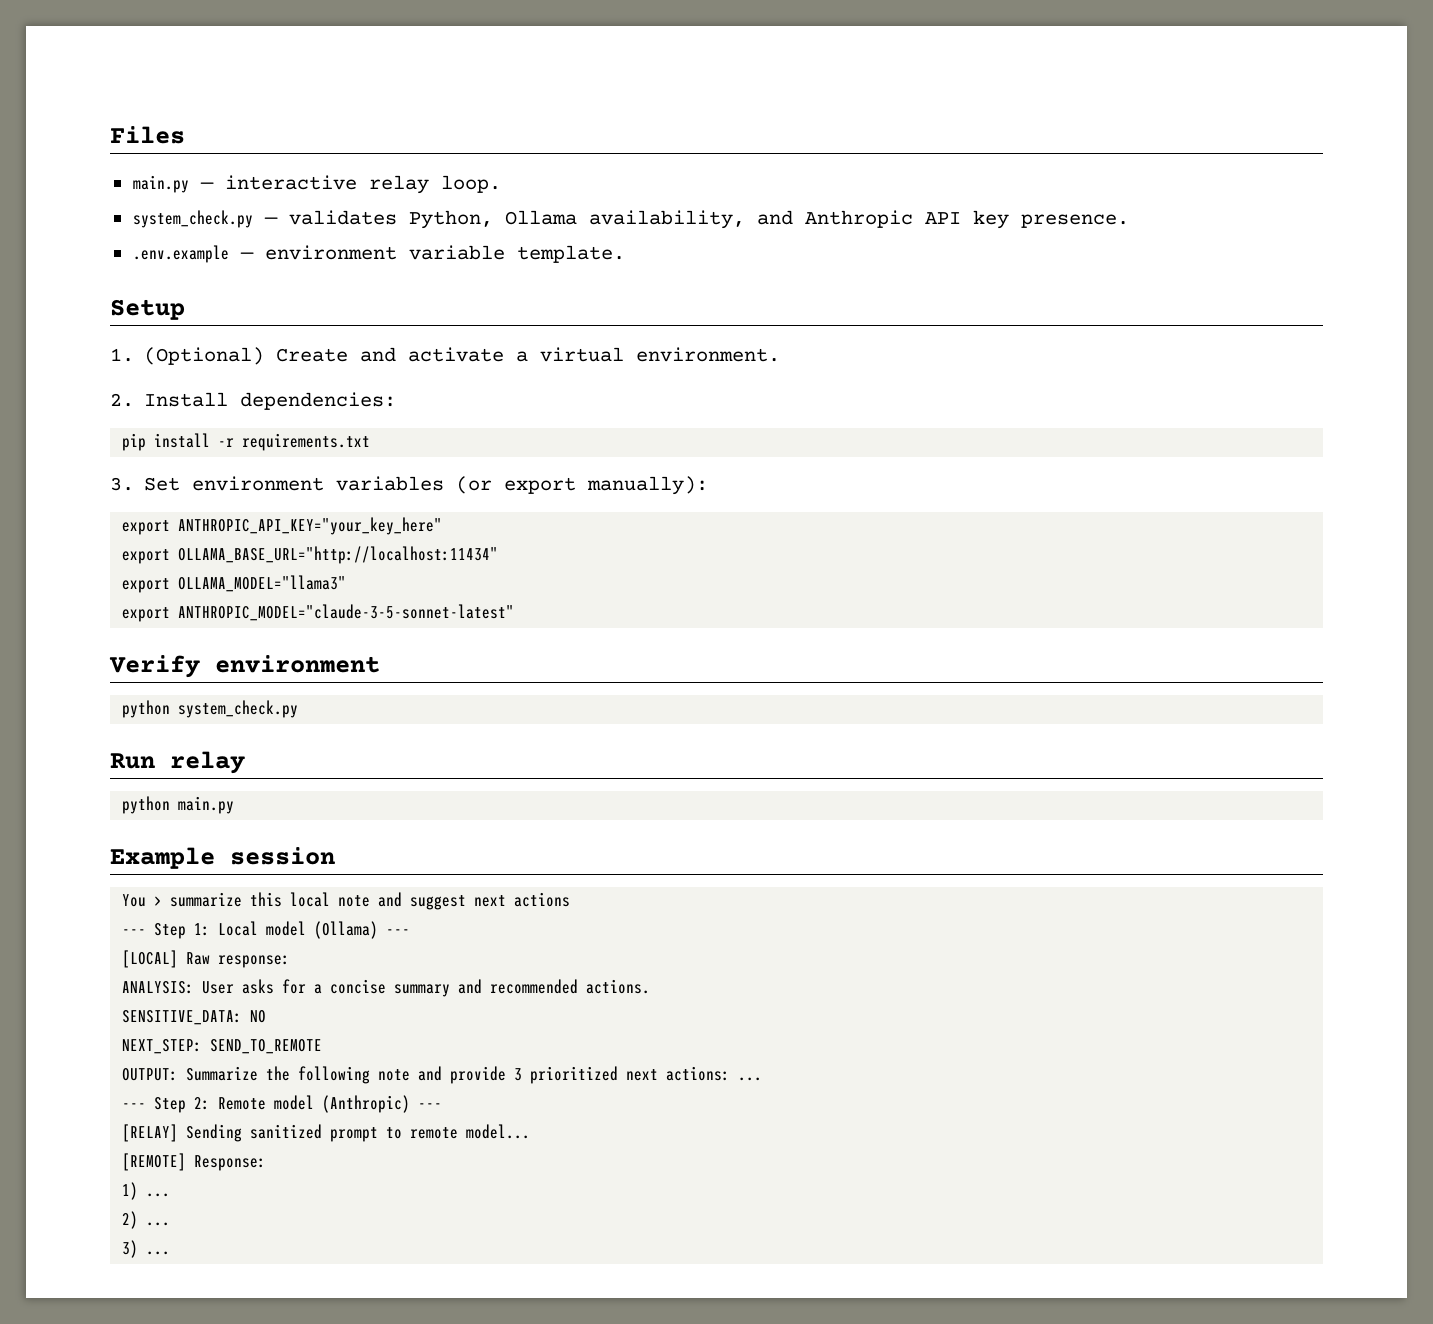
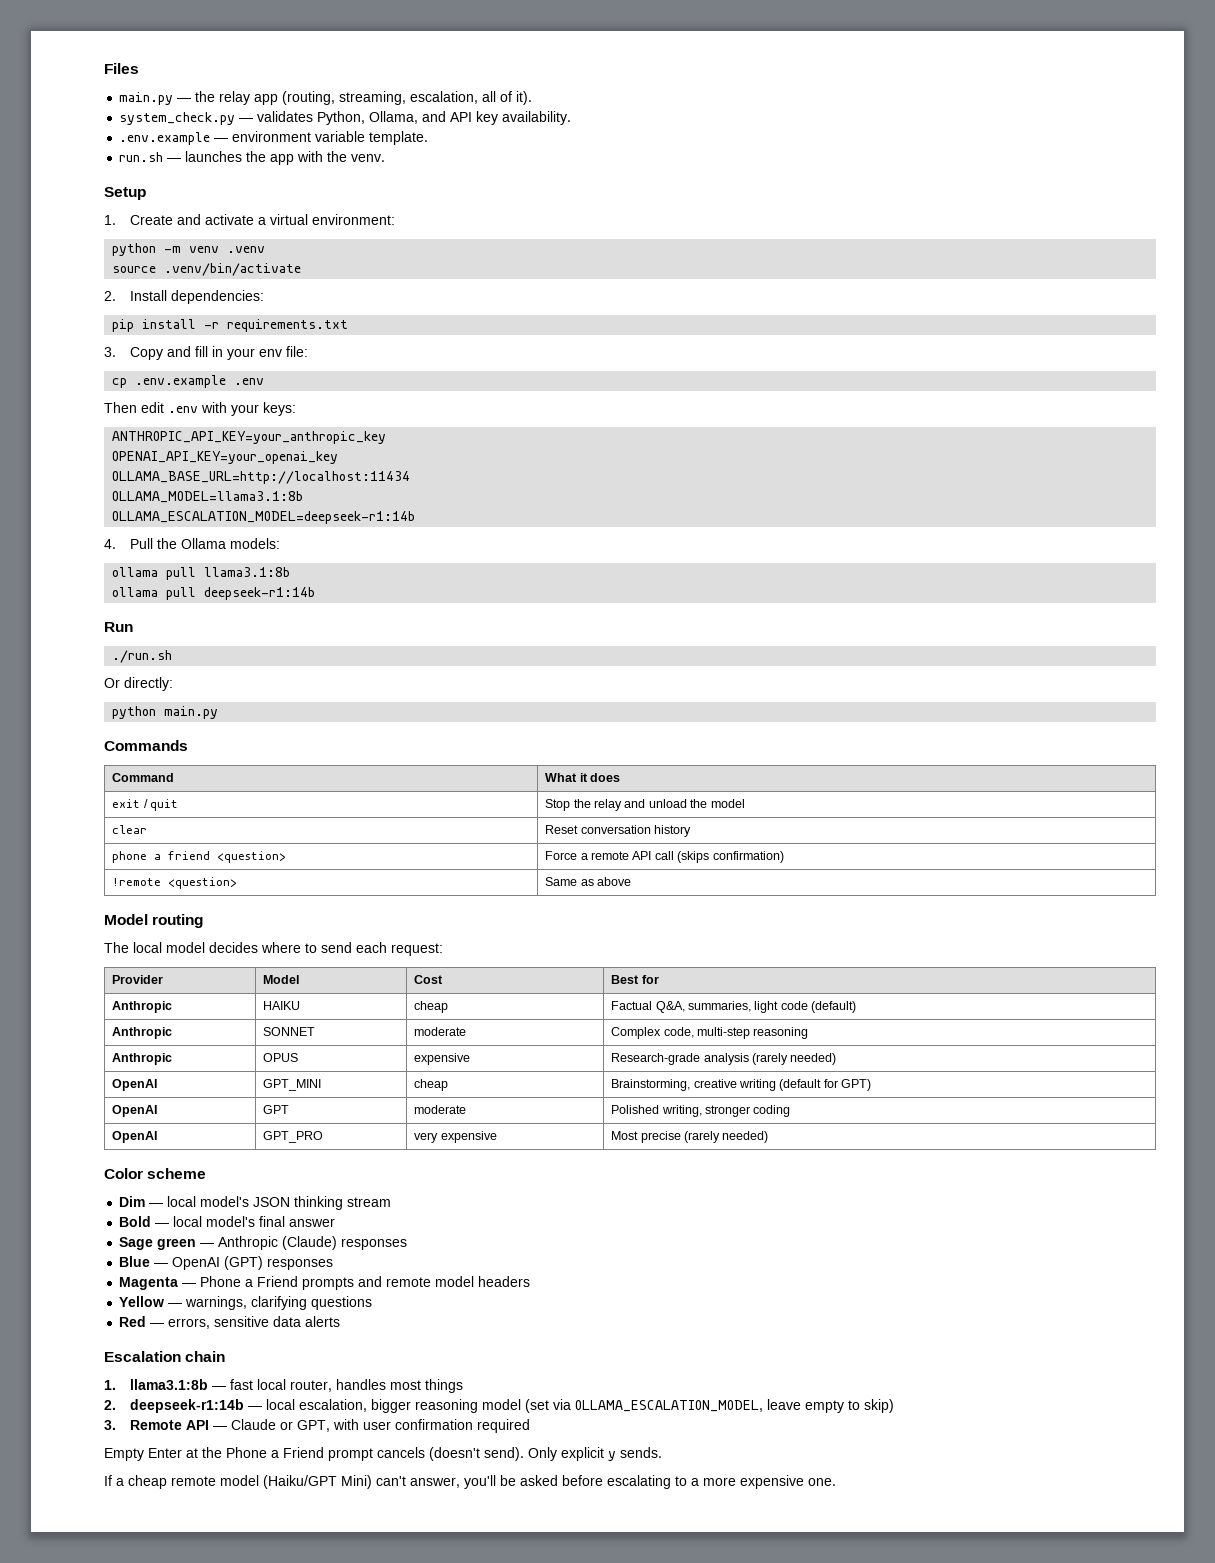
- main.py — interactive relay loop.
+ main.py — the relay app (routing, streaming, escalation, all of it).
- system_check.py — validates Python, Ollama availability, and Anthropic API key presence.
+ system_check.py — validates Python, Ollama, and API key availability.
+ run.sh — launches the app with the venv.
- 1. (Optional) Create and activate a virtual environment.
+ 1. Create and activate a virtual environment:
+ python -m venv .venv
+ source .venv/bin/activate
- 3. Set environment variables (or export manually):
- export ANTHROPIC_API_KEY="your_key_here"
- export OLLAMA_BASE_URL="http://localhost:11434"
- export OLLAMA_MODEL="llama3"
- export ANTHROPIC_MODEL="claude-3-5-sonnet-latest"
- Verify environment
- python system_check.py
- Run relay
+ 3. Copy and fill in your env file:
+ cp .env.example .env
+ Then edit .env with your keys:
+ ANTHROPIC_API_KEY=your_anthropic_key
+ OPENAI_API_KEY=your_openai_key
+ OLLAMA_BASE_URL=http://localhost:11434
+ OLLAMA_MODEL=llama3.1:8b
+ OLLAMA_ESCALATION_MODEL=deepseek-r1:14b
+ 4. Pull the Ollama models:
+ ollama pull llama3.1:8b
+ ollama pull deepseek-r1:14b
+ Run
+ ./run.sh
+ Or directly:
  python main.py
- Example session
- You > summarize this local note and suggest next actions
- --- Step 1: Local model (Ollama) ---
- [LOCAL] Raw response:
- ANALYSIS: User asks for a concise summary and recommended actions.
- SENSITIVE_DATA: NO
- NEXT_STEP: SEND_TO_REMOTE
- OUTPUT: Summarize the following note and provide 3 prioritized next actions: ...
- --- Step 2: Remote model (Anthropic) ---
- [RELAY] Sending sanitized prompt to remote model...
- [REMOTE] Response:
- 1) ...
- 2) ...
- 3) ...
+ Commands
+ Command | What it does
+ exit / quit | Stop the relay and unload the model
+ clear | Reset conversation history
+ phone a friend <question> | Force a remote API call (skips confirmation)
+ !remote <question> | Same as above
+ Model routing
+ The local model decides where to send each request:
+ Provider | Model | Cost | Best for
+ Anthropic | HAIKU | cheap | Factual Q&A, summaries, light code (default)
+ Anthropic | SONNET | moderate | Complex code, multi-step reasoning
+ Anthropic | OPUS | expensive | Research-grade analysis (rarely needed)
+ OpenAI | GPT_MINI | cheap | Brainstorming, creative writing (default for GPT)
+ OpenAI | GPT | moderate | Polished writing, stronger coding
+ OpenAI | GPT_PRO | very expensive | Most precise (rarely needed)
+ Color scheme
+ Dim — local model's JSON thinking stream
+ Bold — local model's final answer
+ Sage green — Anthropic (Claude) responses
+ Blue — OpenAI (GPT) responses
+ Magenta — Phone a Friend prompts and remote model headers
+ Yellow — warnings, clarifying questions
+ Red — errors, sensitive data alerts
+ Escalation chain
+ 1. llama3.1:8b — fast local router, handles most things
+ 2. deepseek-r1:14b — local escalation, bigger reasoning model (set via OLLAMA_ESCALATION_MODEL, leave empty to skip)
+ 3. Remote API — Claude or GPT, with user confirmation required
+ Empty Enter at the Phone a Friend prompt cancels (doesn't send). Only explicit y sends.
+ If a cheap remote model (Haiku/GPT Mini) can't answer, you'll be asked before escalating to a more expensive one.

